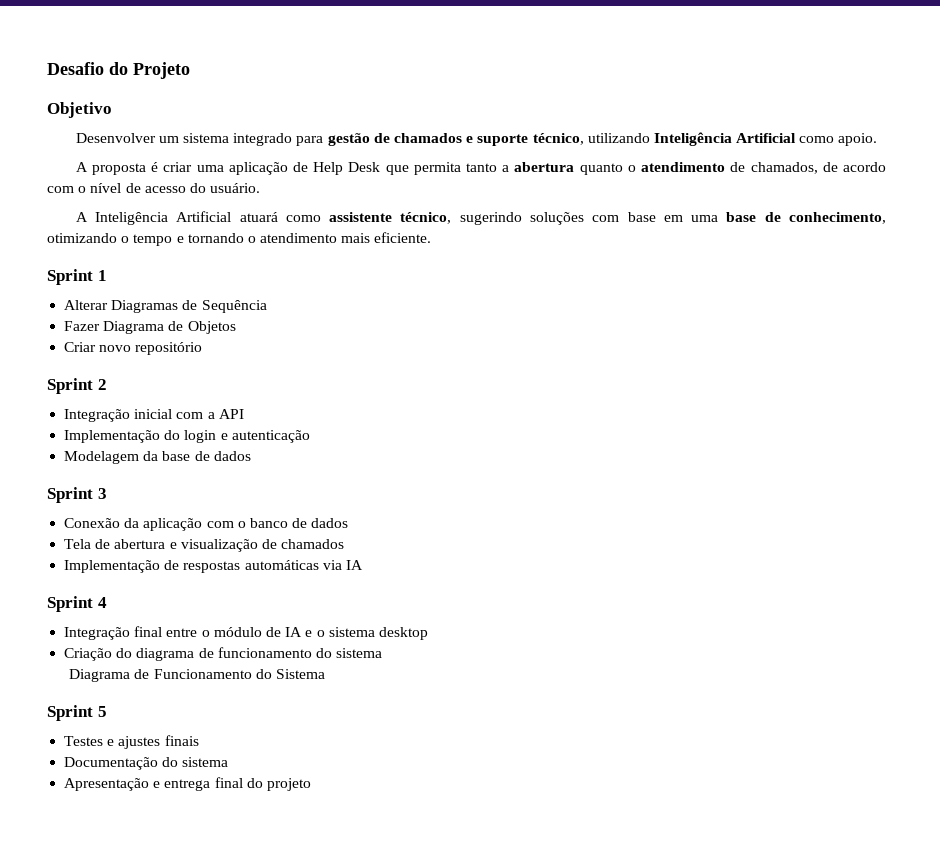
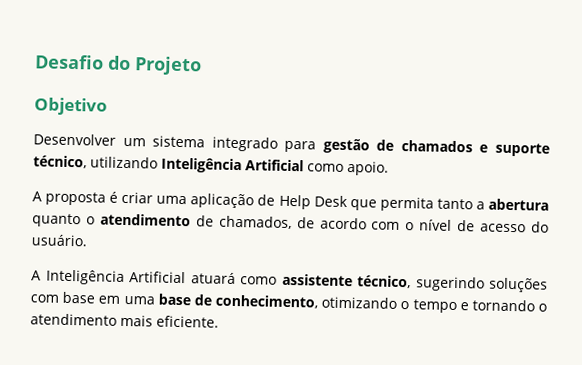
- Sprint 1
- Alterar Diagramas de Sequência
- Fazer Diagrama de Objetos
- Criar novo repositório
- Sprint 2
- Integração inicial com a API
- Implementação do login e autenticação
- Modelagem da base de dados
- Sprint 3
- Conexão da aplicação com o banco de dados
- Tela de abertura e visualização de chamados
- Implementação de respostas automáticas via IA
- Sprint 4
- Integração final entre o módulo de IA e o sistema desktop
- Criação do diagrama de funcionamento do sistema
- Diagrama de Funcionamento do Sistema
- Sprint 5
- Testes e ajustes finais
- Documentação do sistema
- Apresentação e entrega final do projeto

